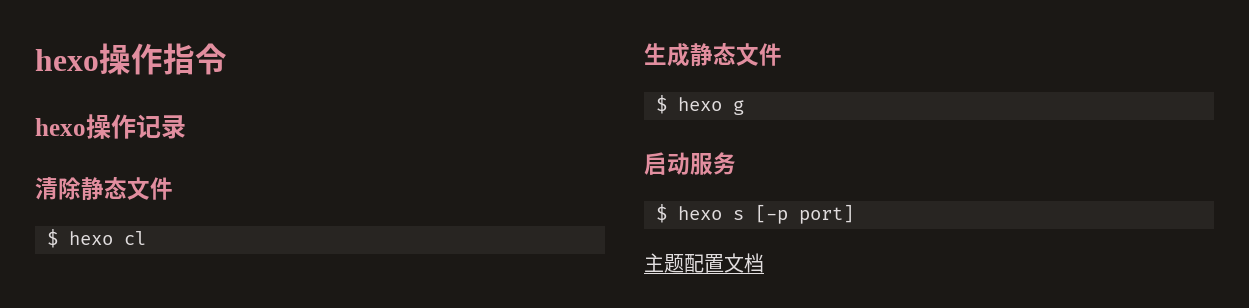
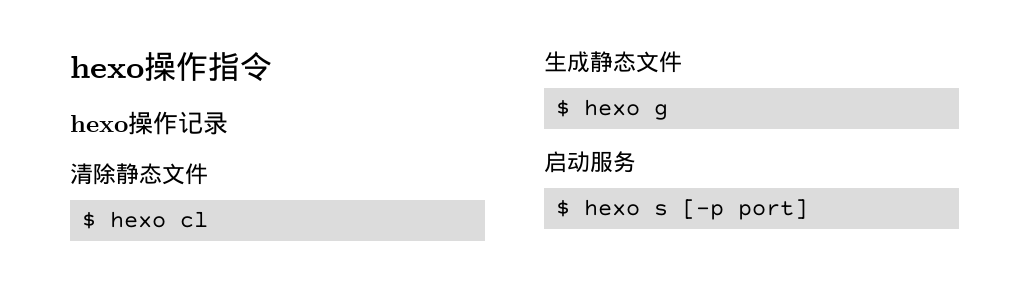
- 主题配置文档

